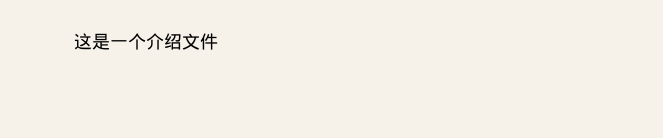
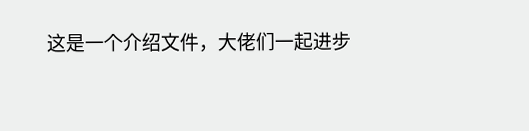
- 这是一个介绍文件
+ 这是一个介绍文件，大佬们一起进步

